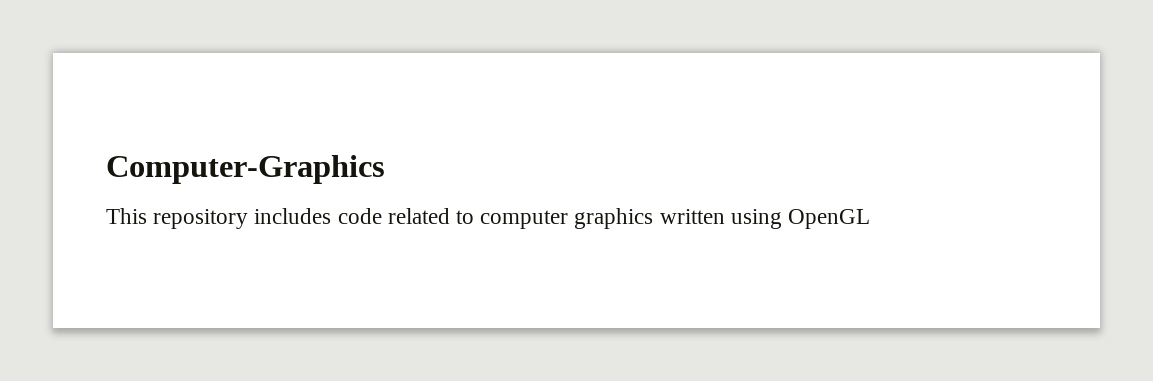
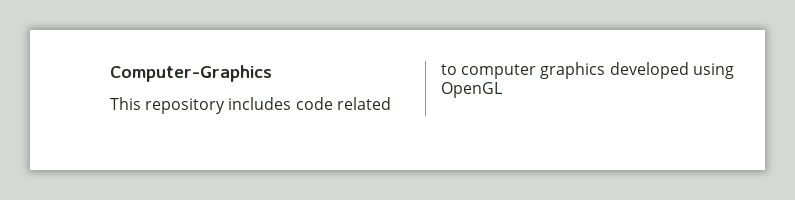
- This repository includes code related to computer graphics written using OpenGL
+ This repository includes code related to computer graphics developed using OpenGL

